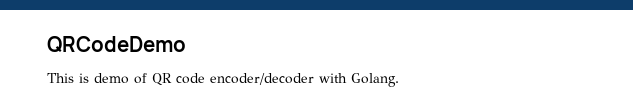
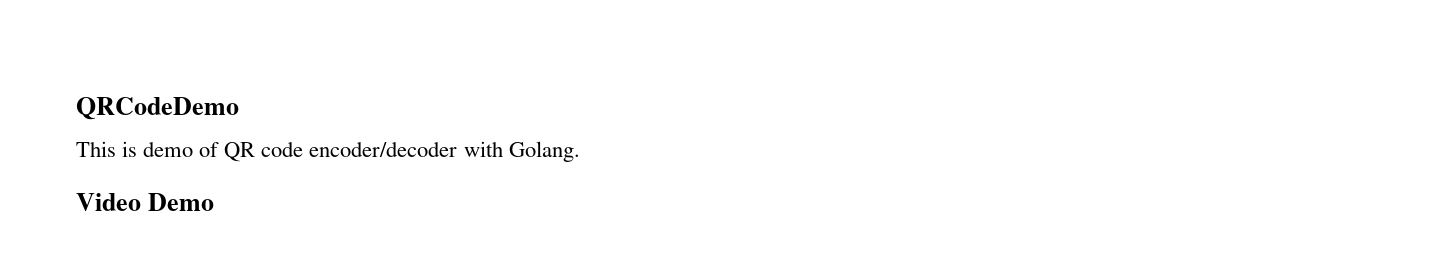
+ Video Demo

